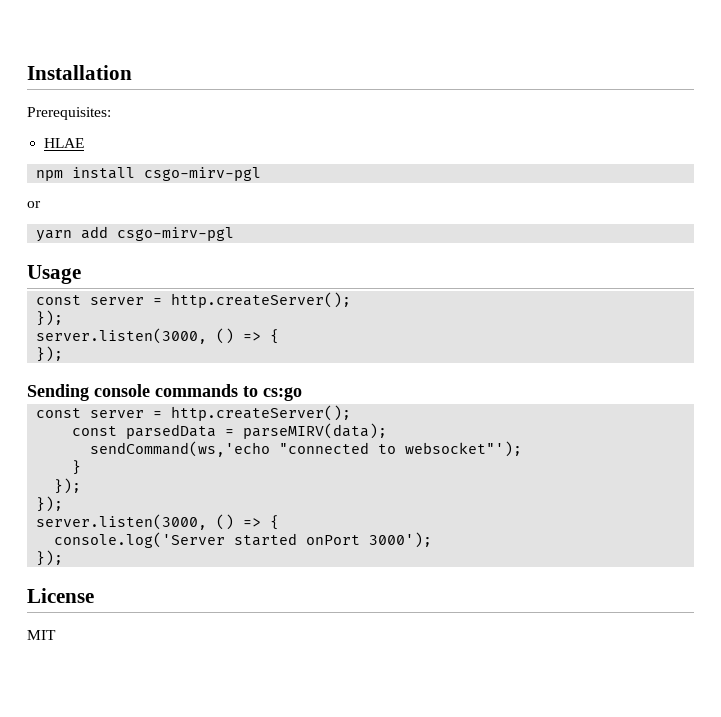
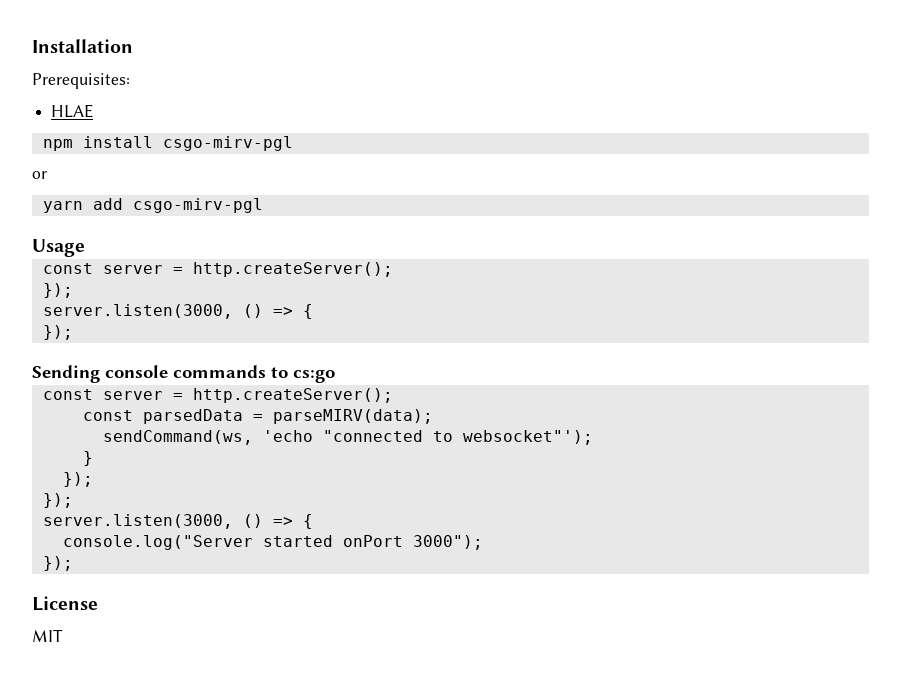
- sendCommand(ws,'echo "connected to websocket"');
+ sendCommand(ws, 'echo "connected to websocket"');
- console.log('Server started onPort 3000');
+ console.log("Server started onPort 3000");

